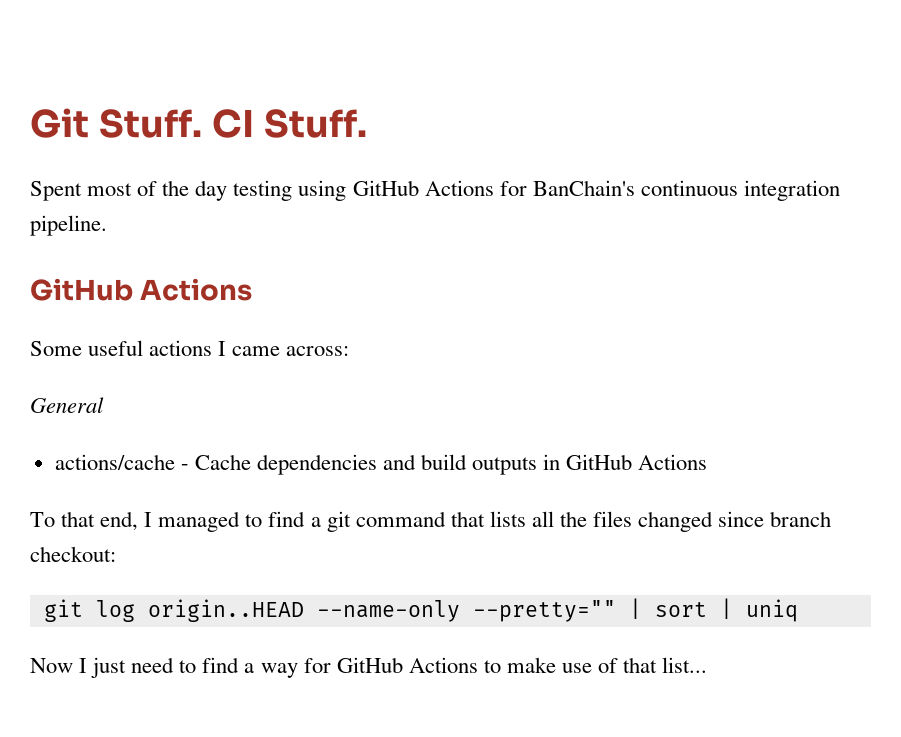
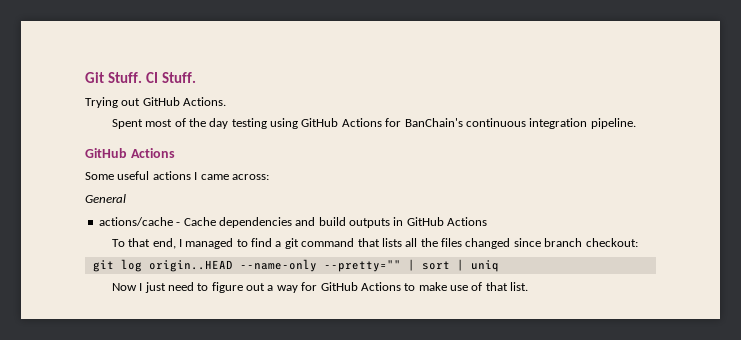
+ Trying out GitHub Actions.
- Now I just need to find a way for GitHub Actions to make use of that list...
+ Now I just need to figure out a way for GitHub Actions to make use of that list.

